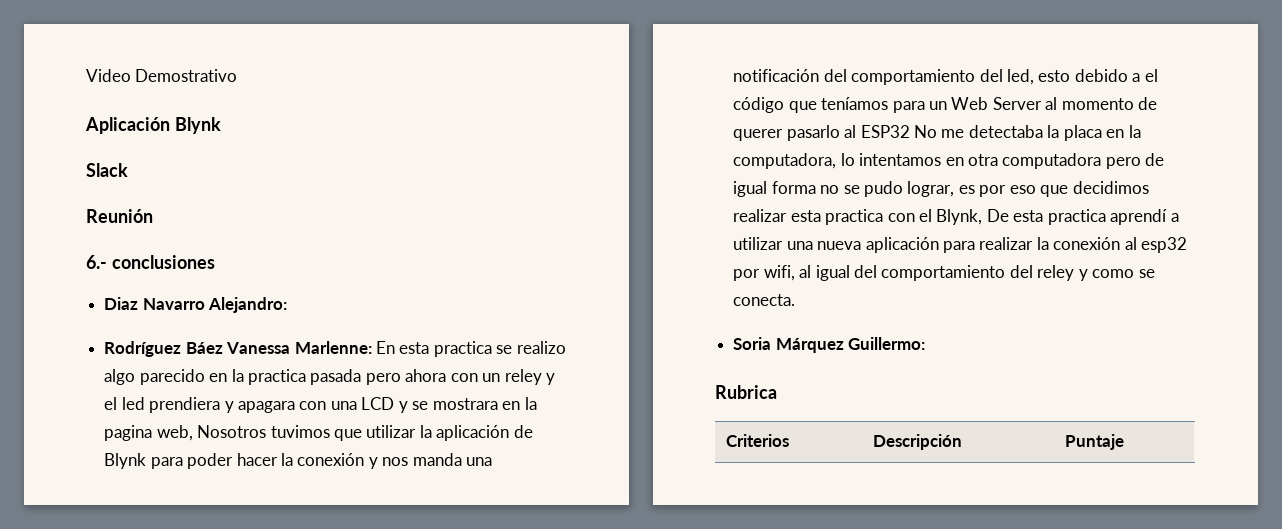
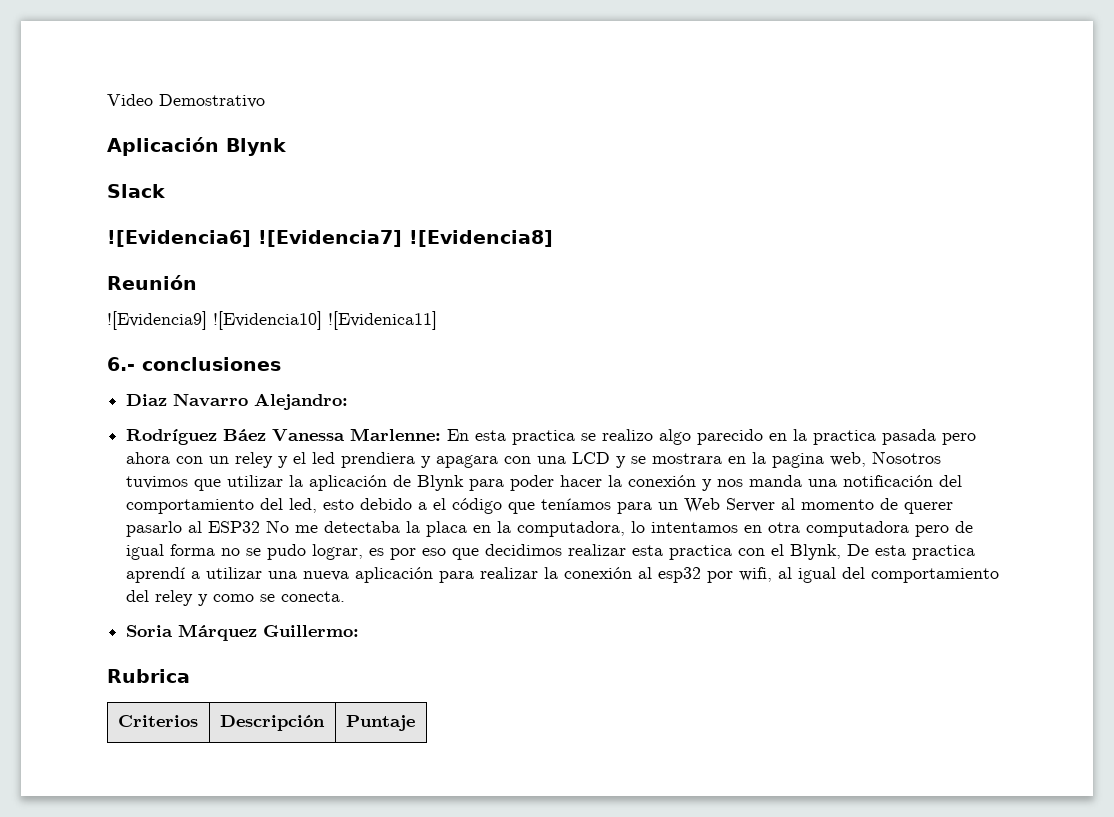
+ ![Evidencia6] ![Evidencia7] ![Evidencia8]
  Reunión
+ ![Evidencia9] ![Evidencia10] ![Evidenica11]

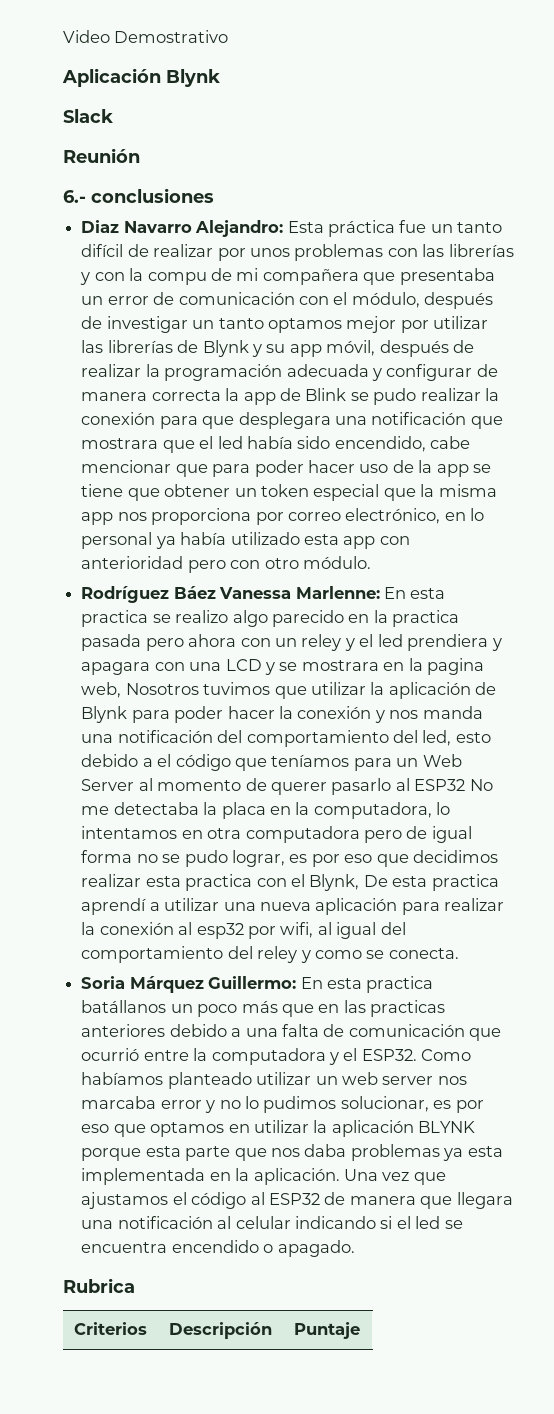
- ![Evidencia6] ![Evidencia7] ![Evidencia8]
  Reunión
- ![Evidencia9] ![Evidencia10] ![Evidenica11]
- Diaz Navarro Alejandro:
+ Diaz Navarro Alejandro: Esta práctica fue un tanto difícil de realizar por unos problemas con las librerías y con la compu de mi compañera que presentaba un error de comunicación con el módulo, después de investigar un tanto optamos mejor por utilizar las librerías de Blynk y su app móvil, después de realizar la programación adecuada y configurar de manera correcta la app de Blink se pudo realizar la conexión para que desplegara una notificación que mostrara que el led había sido encendido, cabe mencionar que para poder hacer uso de la app se tiene que obtener un token especial que la misma app nos proporciona por correo electrónico, en lo personal ya había utilizado esta app con anterioridad pero con otro módulo.
- Soria Márquez Guillermo:
+ Soria Márquez Guillermo: En esta practica batállanos un poco más que en las practicas anteriores debido a una falta de comunicación que ocurrió entre la computadora y el ESP32. Como habíamos planteado utilizar un web server nos marcaba error y no lo pudimos solucionar, es por eso que optamos en utilizar la aplicación BLYNK porque esta parte que nos daba problemas ya esta implementada en la aplicación. Una vez que ajustamos el código al ESP32 de manera que llegara una notificación al celular indicando si el led se encuentra encendido o apagado.

